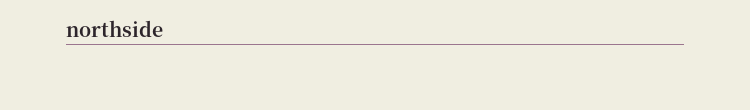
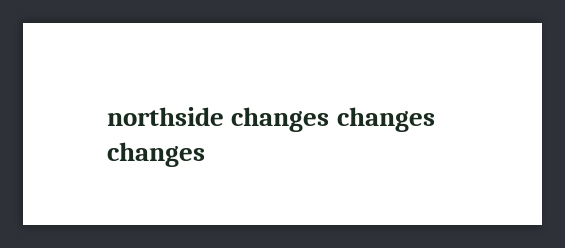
- northside
+ northside changes changes changes

